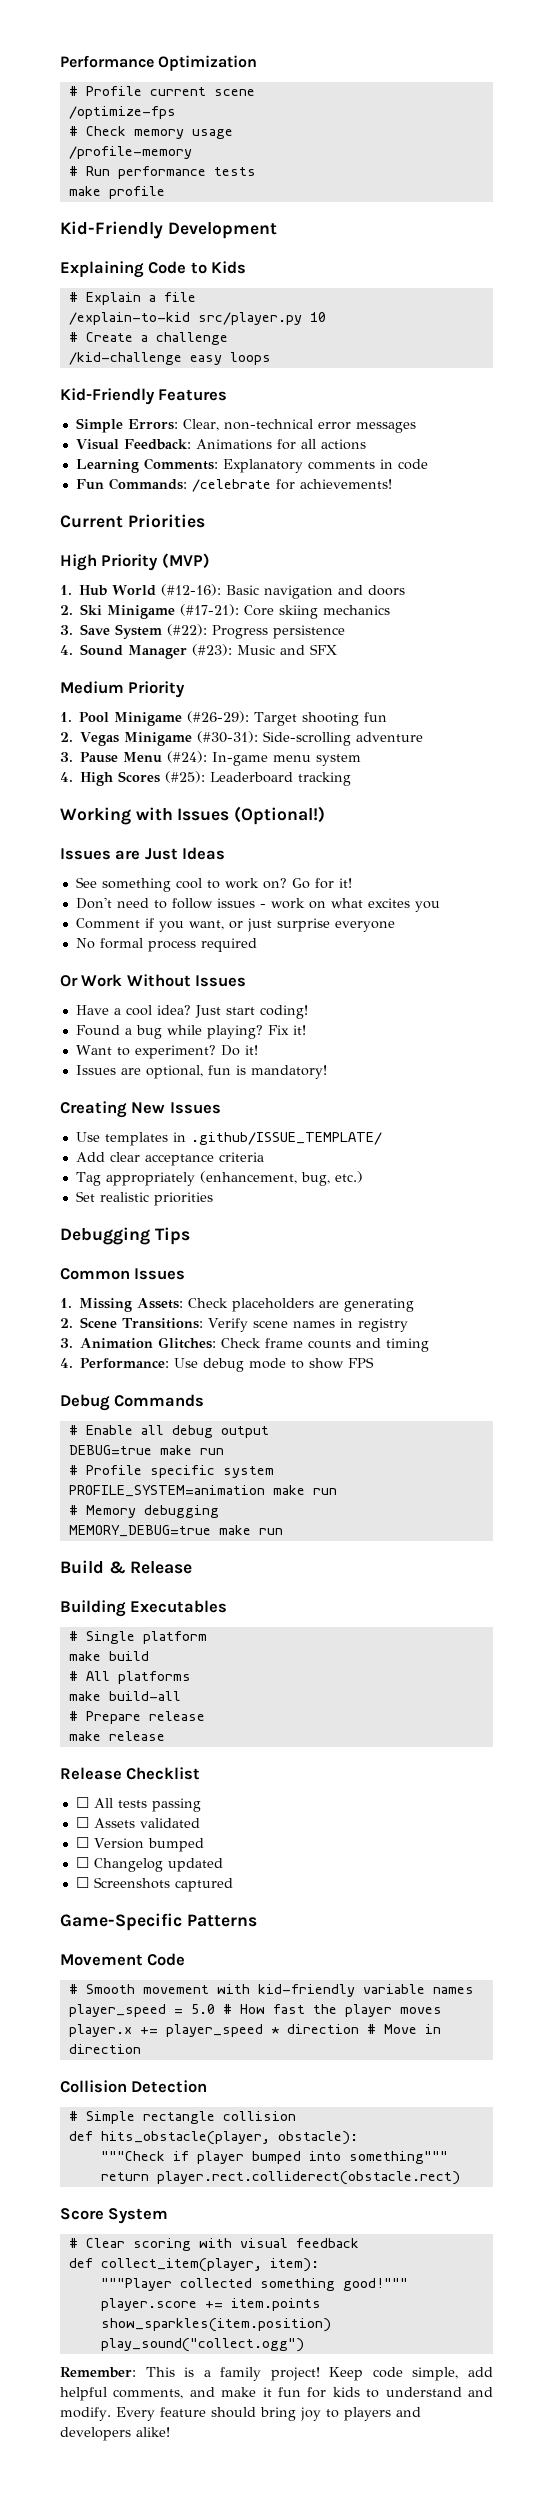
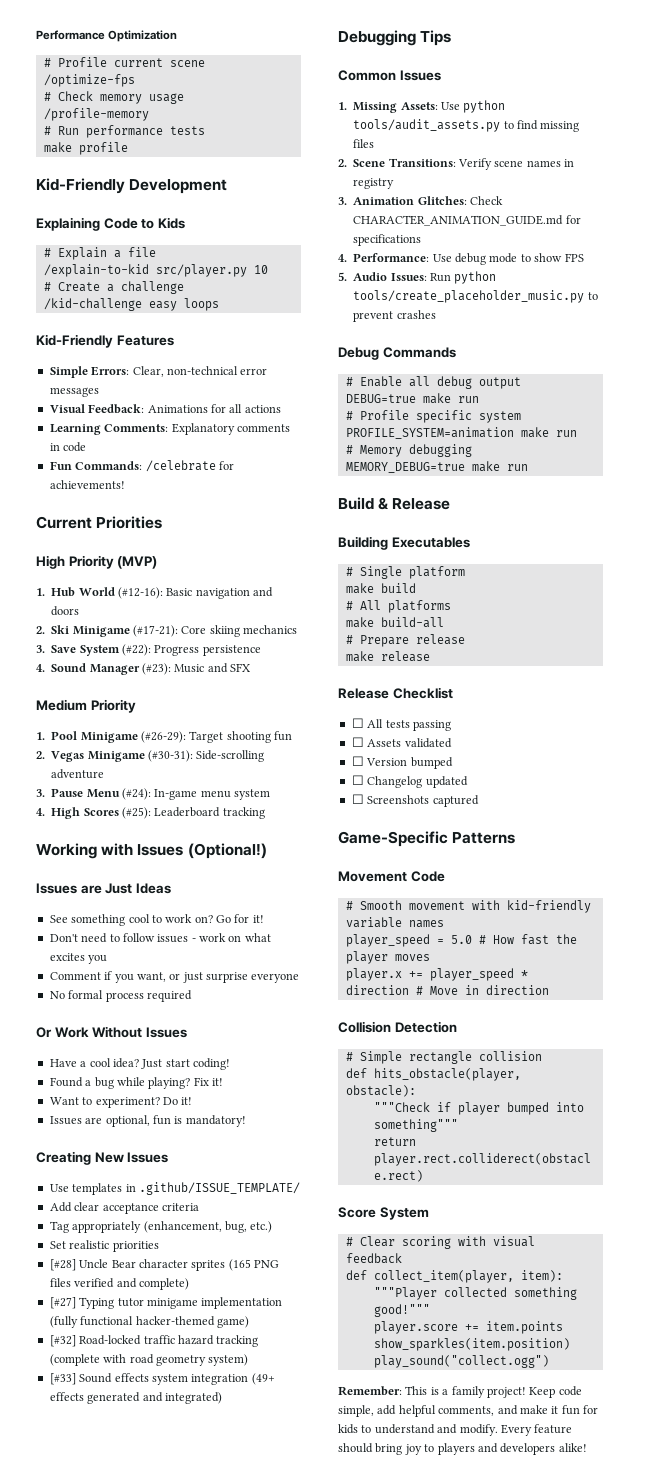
+ [#28] Uncle Bear character sprites (165 PNG files verified and complete)
+ [#27] Typing tutor minigame implementation (fully functional hacker-themed game)
+ [#32] Road-locked traffic hazard tracking (complete with road geometry system)
+ [#33] Sound effects system integration (49+ effects generated and integrated)
- 1. Missing Assets: Check placeholders are generating
+ 1. Missing Assets: Use python tools/audit_assets.py to find missing files
- 3. Animation Glitches: Check frame counts and timing
+ 3. Animation Glitches: Check CHARACTER_ANIMATION_GUIDE.md for specifications
+ 5. Audio Issues: Run python tools/create_placeholder_music.py to prevent crashes

